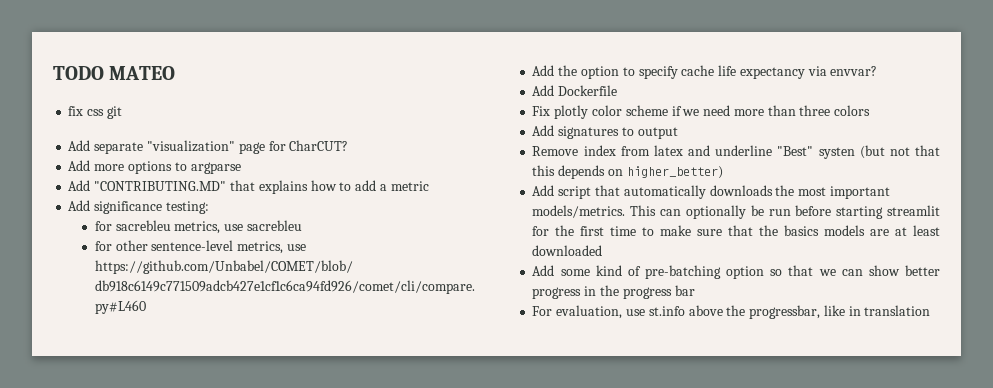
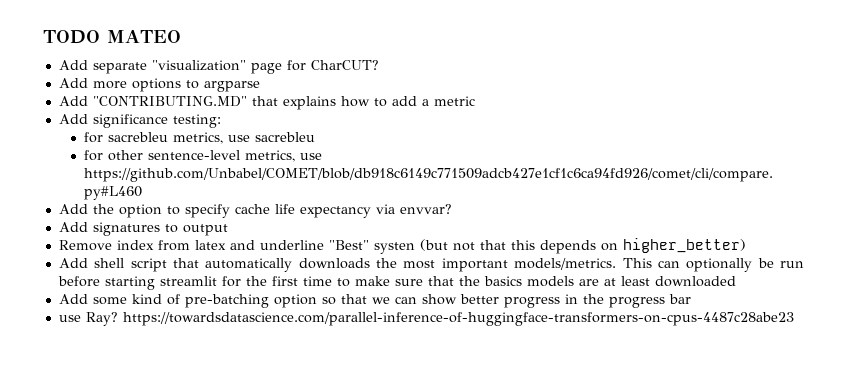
- fix css git
- Add Dockerfile
- Fix plotly color scheme if we need more than three colors
- Add script that automatically downloads the most important models/metrics.
+ Add shell script that automatically downloads the most important models/metrics.
- For evaluation, use st.info above the progressbar, like in translation
+ use Ray? https://towardsdatascience.com/parallel-inference-of-huggingface-transformers-on-cpus-4487c28abe23

